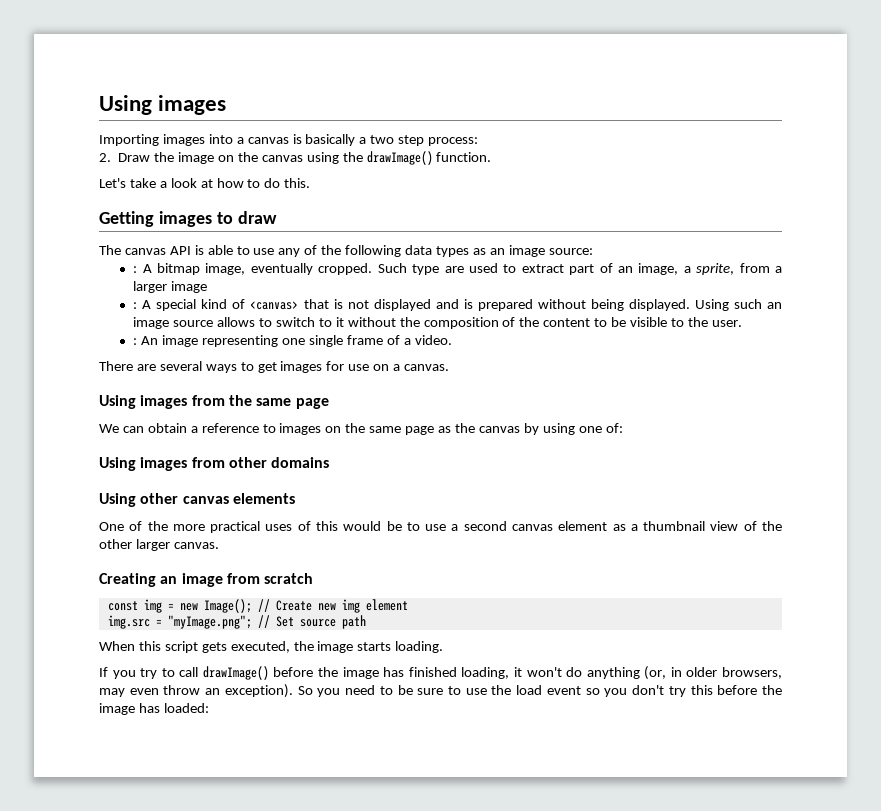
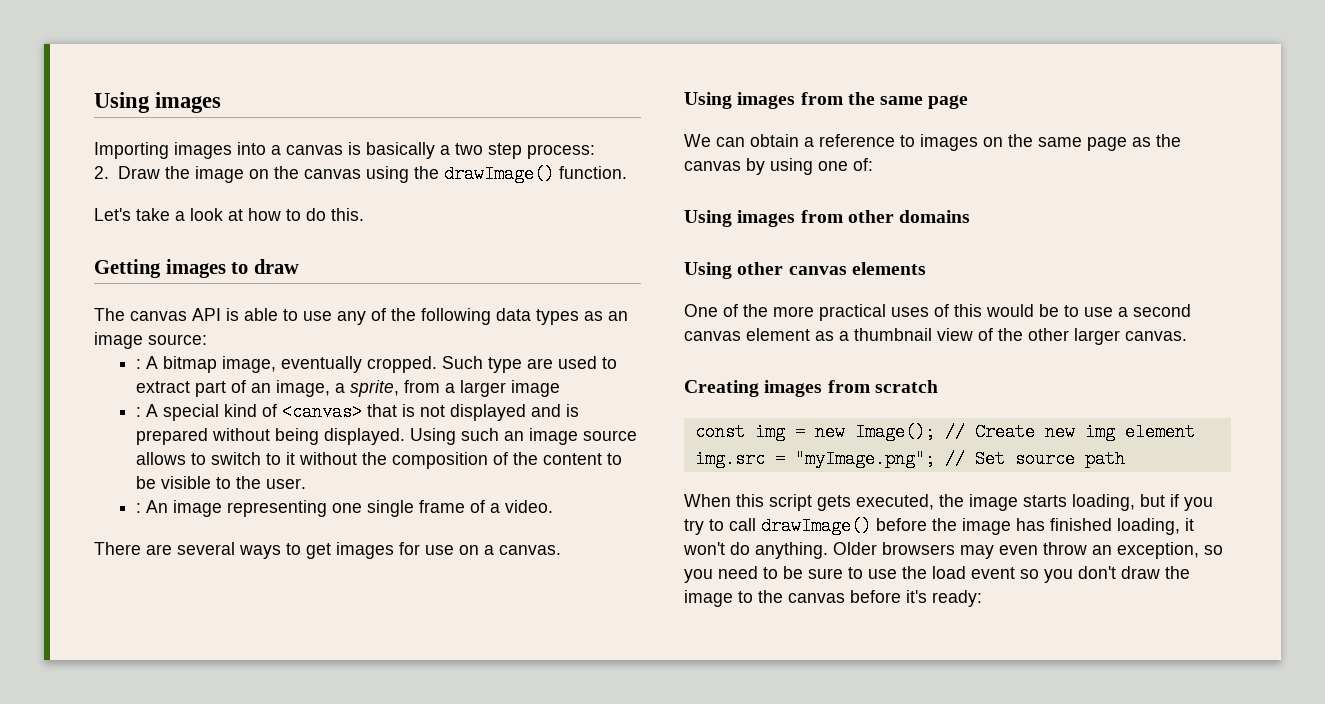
- Creating an image from scratch
+ Creating images from scratch
- When this script gets executed, the image starts loading.
- If you try to call drawImage() before the image has finished loading, it won't do anything (or, in older browsers, may even throw an exception). So you need to be sure to use the load event so you don't try this before the image has loaded:
+ When this script gets executed, the image starts loading, but if you try to call drawImage() before the image has finished loading, it won't do anything. Older browsers may even throw an exception, so you need to be sure to use the load event so you don't draw the image to the canvas before it's ready:

